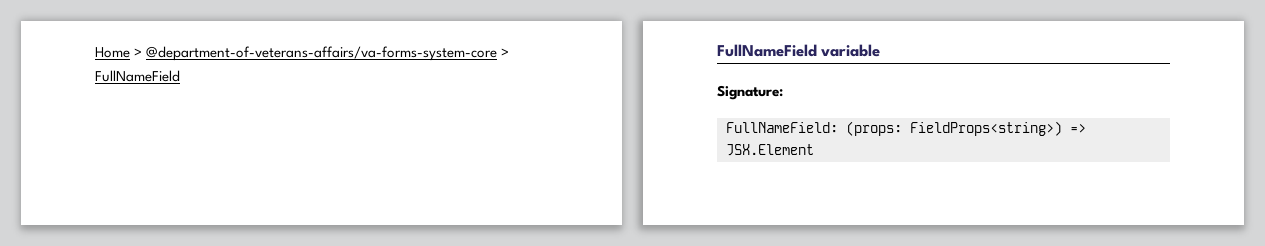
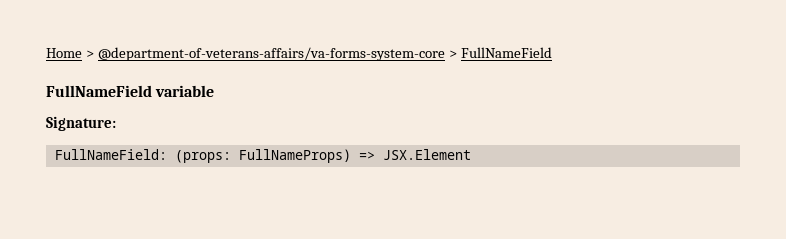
- FullNameField: (props: FieldProps<string>) => JSX.Element
+ FullNameField: (props: FullNameProps) => JSX.Element

